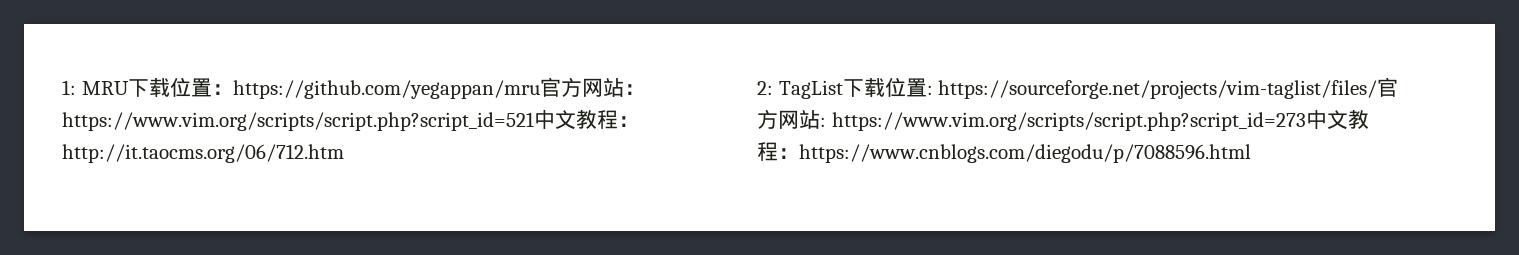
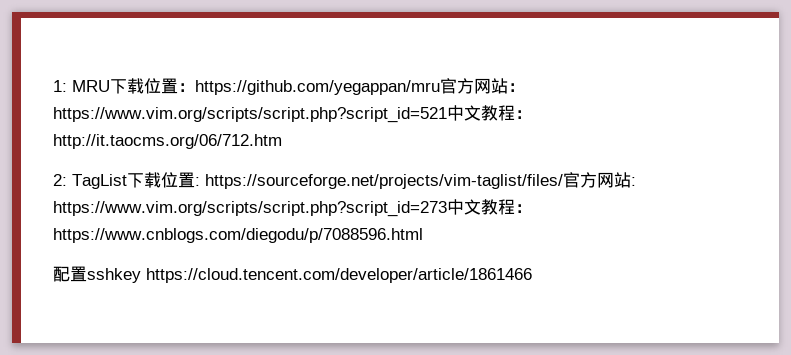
+ 配置sshkey https://cloud.tencent.com/developer/article/1861466

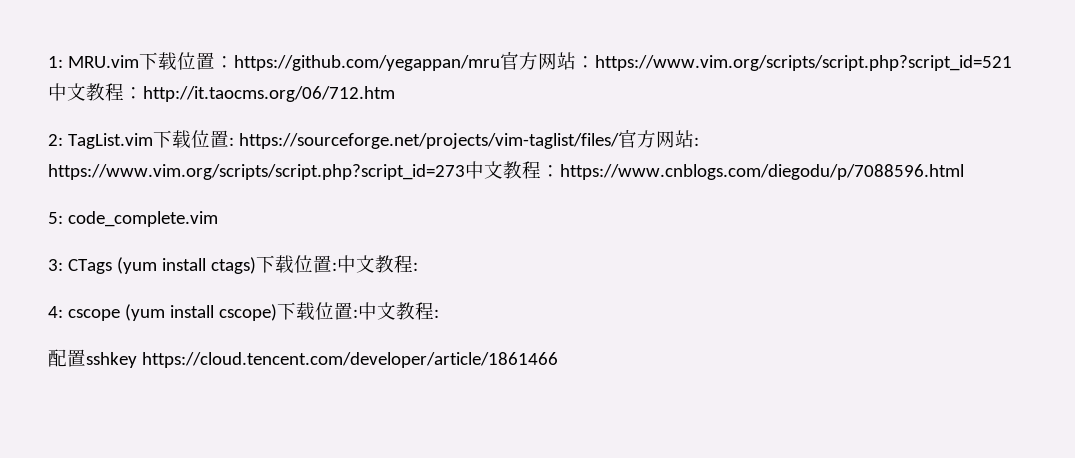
- 1: MRU下载位置：https://github.com/yegappan/mru官方网站：https://www.vim.org/scripts/script.php?script_id=521中文教程：http://it.taocms.org/06/712.htm
+ 1: MRU.vim下载位置：https://github.com/yegappan/mru官方网站：https://www.vim.org/scripts/script.php?script_id=521中文教程：http://it.taocms.org/06/712.htm
- 2: TagList下载位置: https://sourceforge.net/projects/vim-taglist/files/官方网站: https://www.vim.org/scripts/script.php?script_id=273中文教程：https://www.cnblogs.com/diegodu/p/7088596.html
+ 2: TagList.vim下载位置: https://sourceforge.net/projects/vim-taglist/files/官方网站: https://www.vim.org/scripts/script.php?script_id=273中文教程：https://www.cnblogs.com/diegodu/p/7088596.html
+ 5: code_complete.vim
+ 3: CTags (yum install ctags)下载位置:中文教程:
+ 4: cscope (yum install cscope)下载位置:中文教程:

